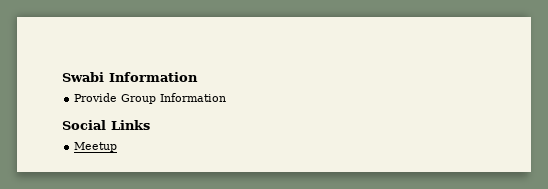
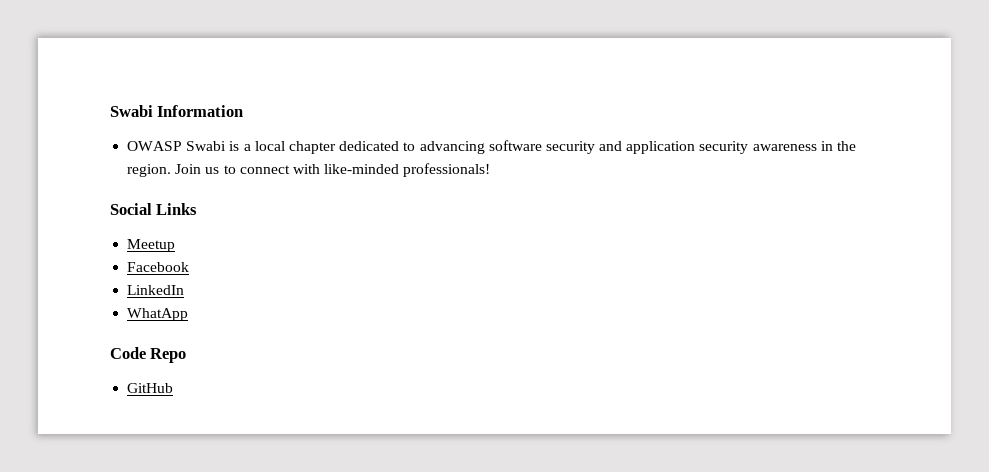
- Provide Group Information
+ OWASP Swabi is a local chapter dedicated to advancing software security and application security awareness in the region. Join us to connect with like-minded professionals!
  Social Links
  Meetup
+ Facebook
+ LinkedIn
+ WhatApp
+ Code Repo
+ GitHub

